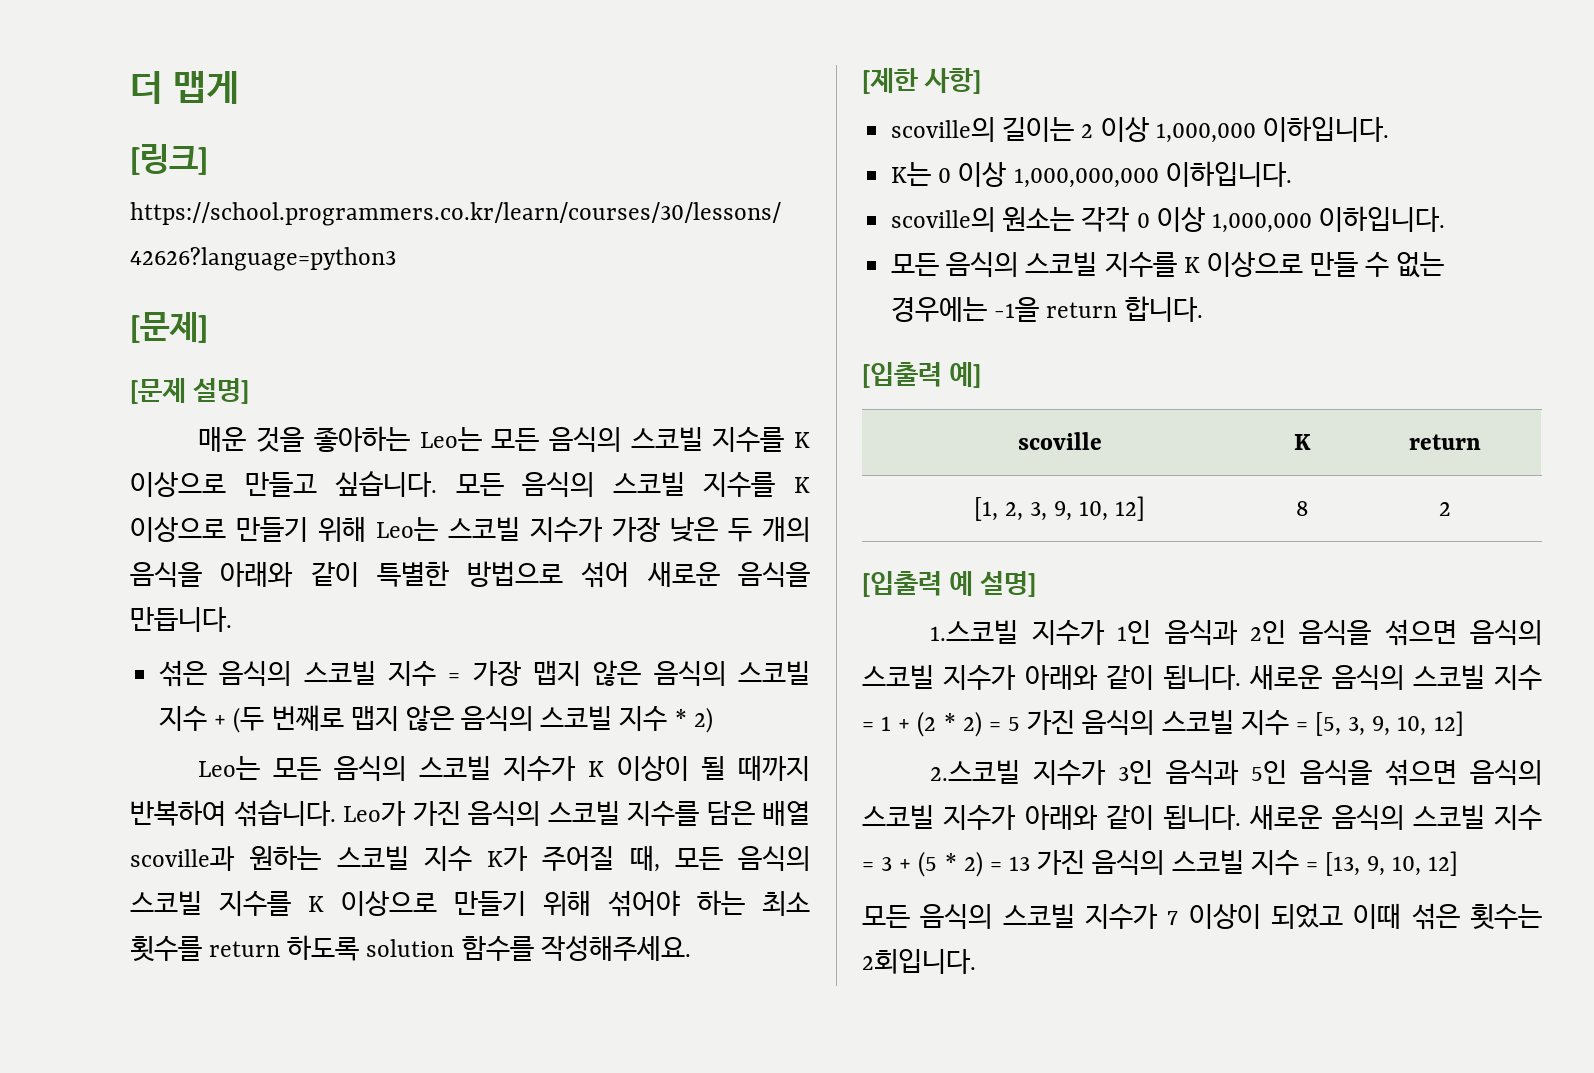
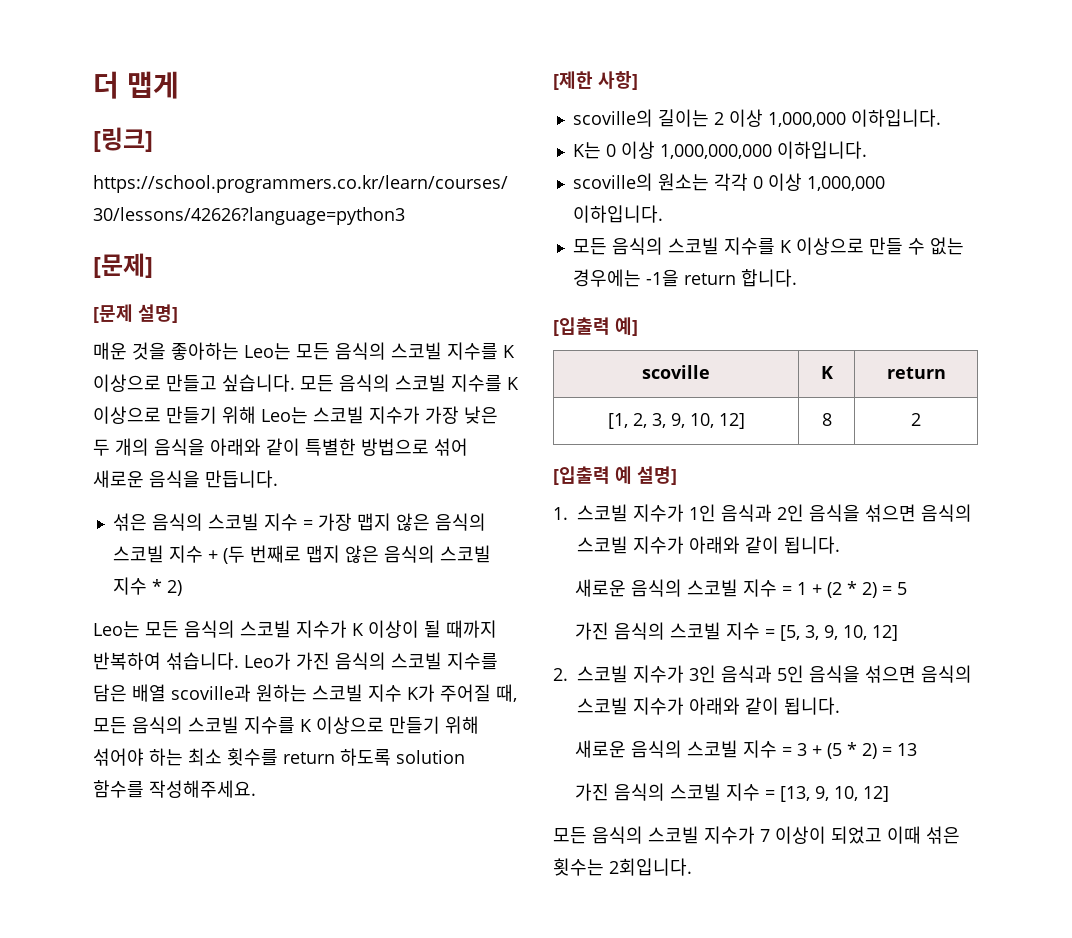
- 1.스코빌 지수가 1인 음식과 2인 음식을 섞으면 음식의 스코빌 지수가 아래와 같이 됩니다. 새로운 음식의 스코빌 지수 = 1 + (2 * 2) = 5 가진 음식의 스코빌 지수 = [5, 3, 9, 10, 12]
+ 1. 스코빌 지수가 1인 음식과 2인 음식을 섞으면 음식의 스코빌 지수가 아래와 같이 됩니다.
+ 새로운 음식의 스코빌 지수 = 1 + (2 * 2) = 5
+ 가진 음식의 스코빌 지수 = [5, 3, 9, 10, 12]
- 2.스코빌 지수가 3인 음식과 5인 음식을 섞으면 음식의 스코빌 지수가 아래와 같이 됩니다. 새로운 음식의 스코빌 지수 = 3 + (5 * 2) = 13 가진 음식의 스코빌 지수 = [13, 9, 10, 12]
+ 2. 스코빌 지수가 3인 음식과 5인 음식을 섞으면 음식의 스코빌 지수가 아래와 같이 됩니다.
+ 새로운 음식의 스코빌 지수 = 3 + (5 * 2) = 13
+ 가진 음식의 스코빌 지수 = [13, 9, 10, 12]

